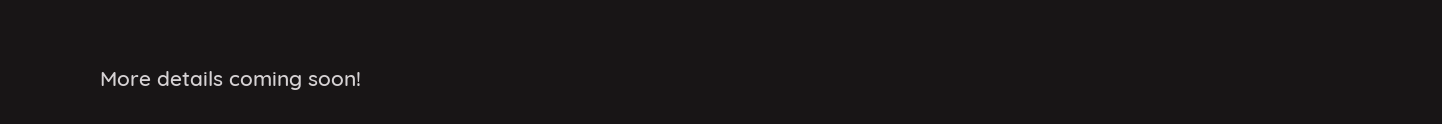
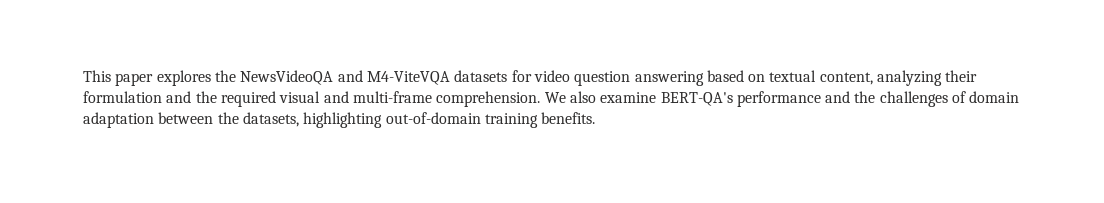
- More details coming soon!
+ This paper explores the NewsVideoQA and M4-ViteVQA datasets for video question answering based on textual content, analyzing their formulation and the required visual and multi-frame comprehension. We also examine BERT-QA's performance and the challenges of domain adaptation between the datasets, highlighting out-of-domain training benefits.

